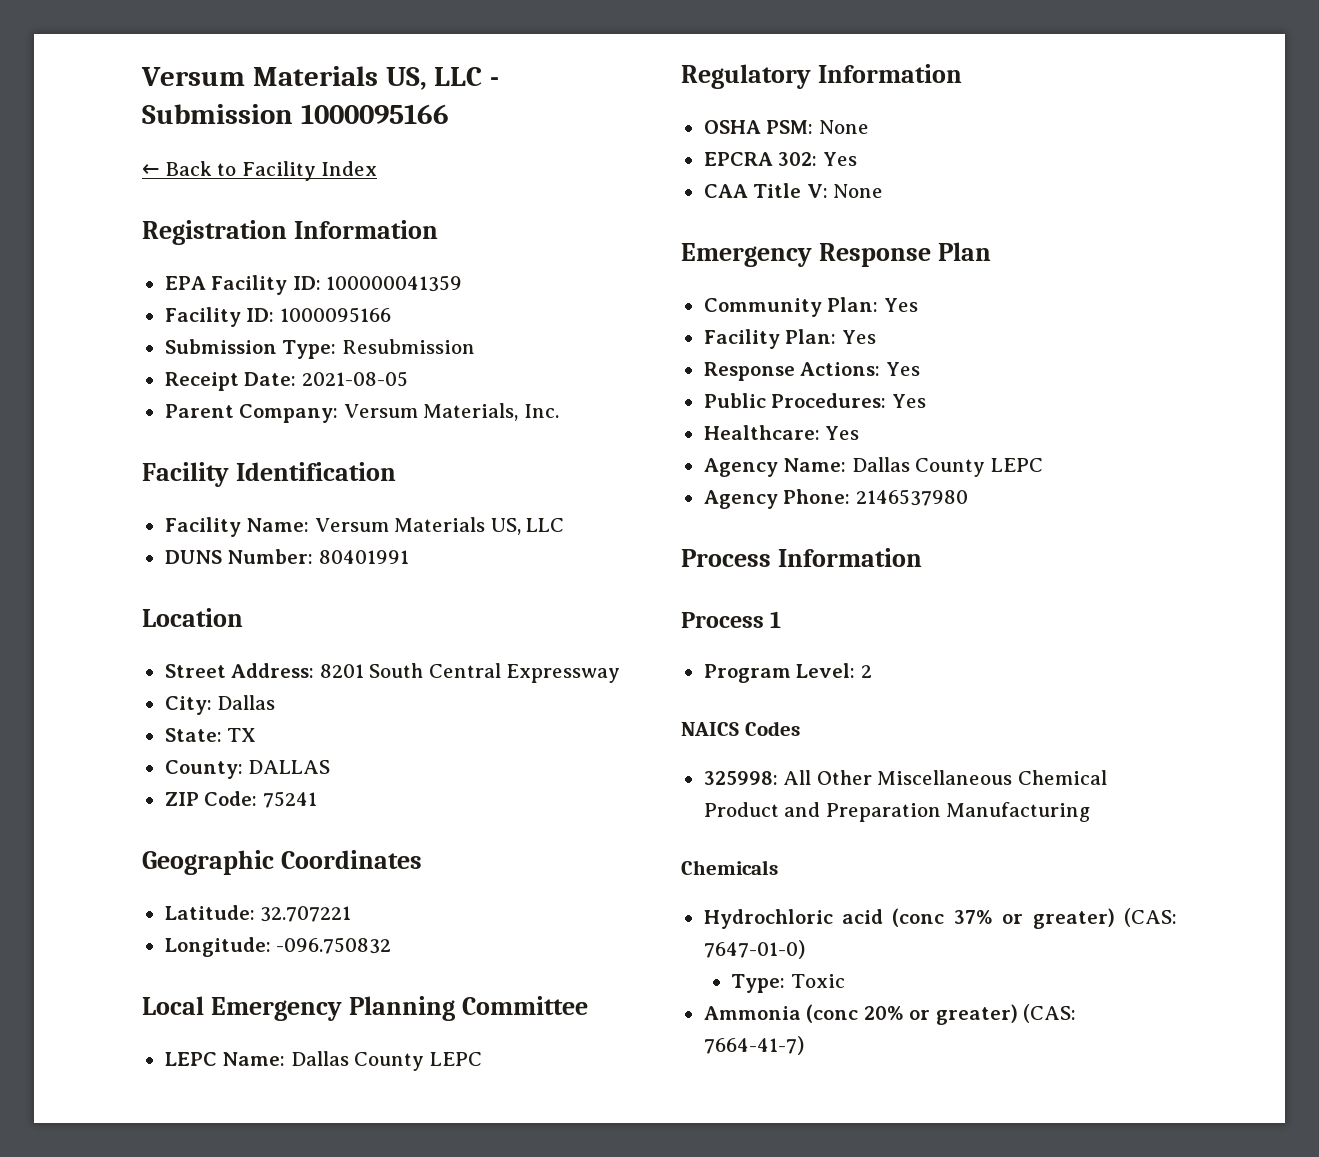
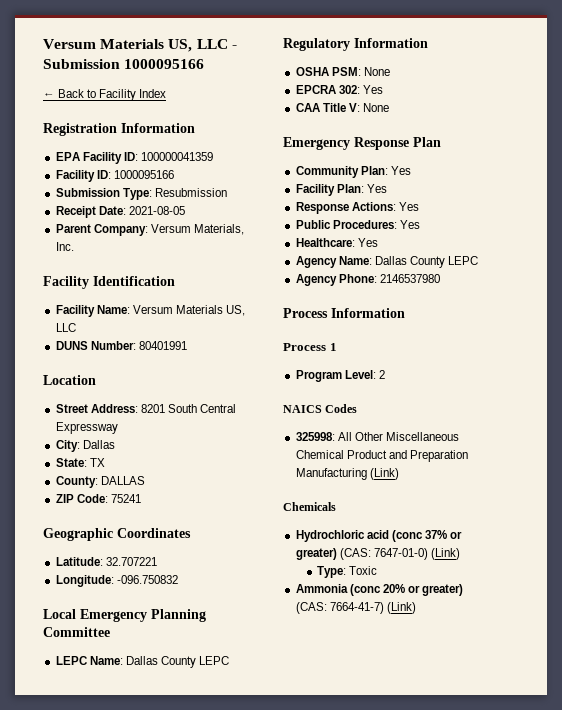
- 325998: All Other Miscellaneous Chemical Product and Preparation Manufacturing
+ 325998: All Other Miscellaneous Chemical Product and Preparation Manufacturing (Link)
- Hydrochloric acid (conc 37% or greater) (CAS: 7647-01-0)
+ Hydrochloric acid (conc 37% or greater) (CAS: 7647-01-0) (Link)
- Ammonia (conc 20% or greater) (CAS: 7664-41-7)
+ Ammonia (conc 20% or greater) (CAS: 7664-41-7) (Link)

